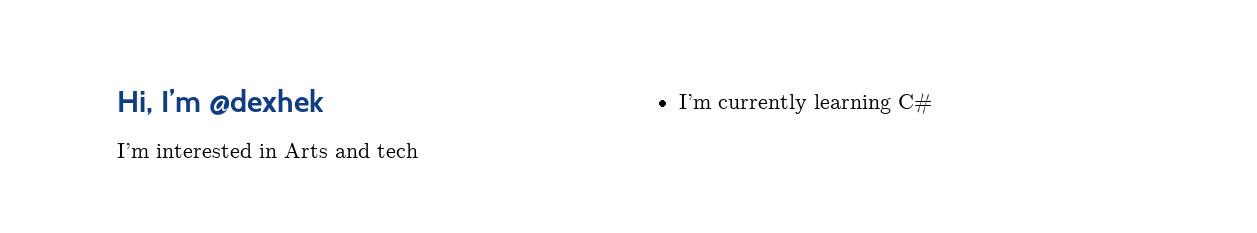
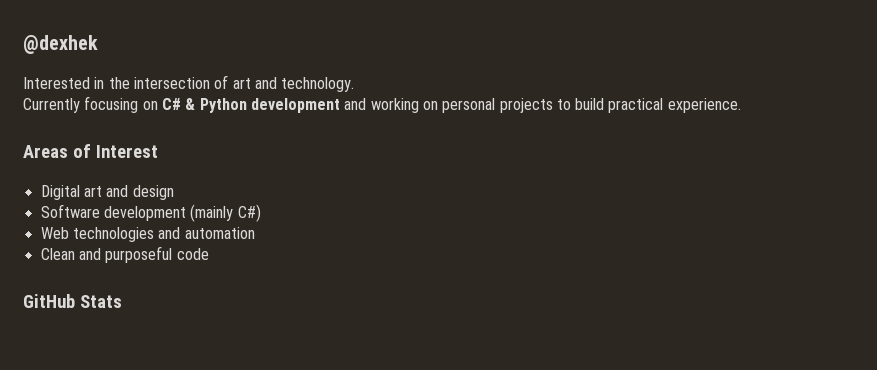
- Hi, I’m @dexhek
+ @dexhek
- I’m interested in Arts and tech
- I’m currently learning C#
+ Interested in the intersection of art and technology.
+ Currently focusing on C# & Python development and working on personal projects to build practical experience.
+ Areas of Interest
+ Digital art and design
+ Software development (mainly C#)
+ Web technologies and automation
+ Clean and purposeful code
+ GitHub Stats

